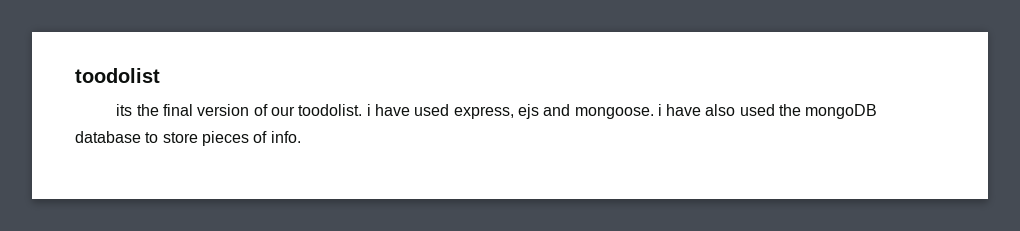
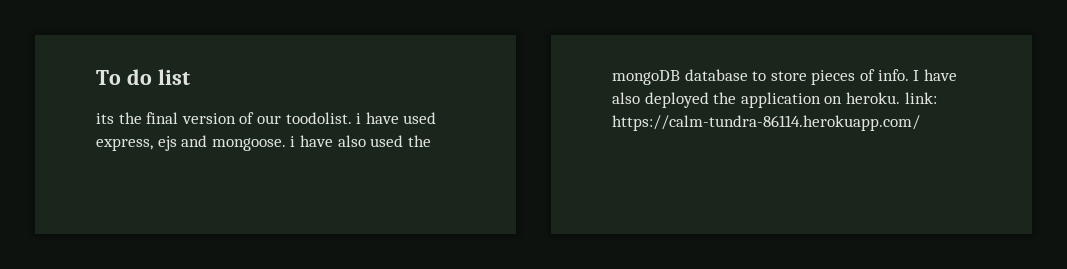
- toodolist
+ To do list
+ I have also deployed the application on heroku. link: https://calm-tundra-86114.herokuapp.com/

